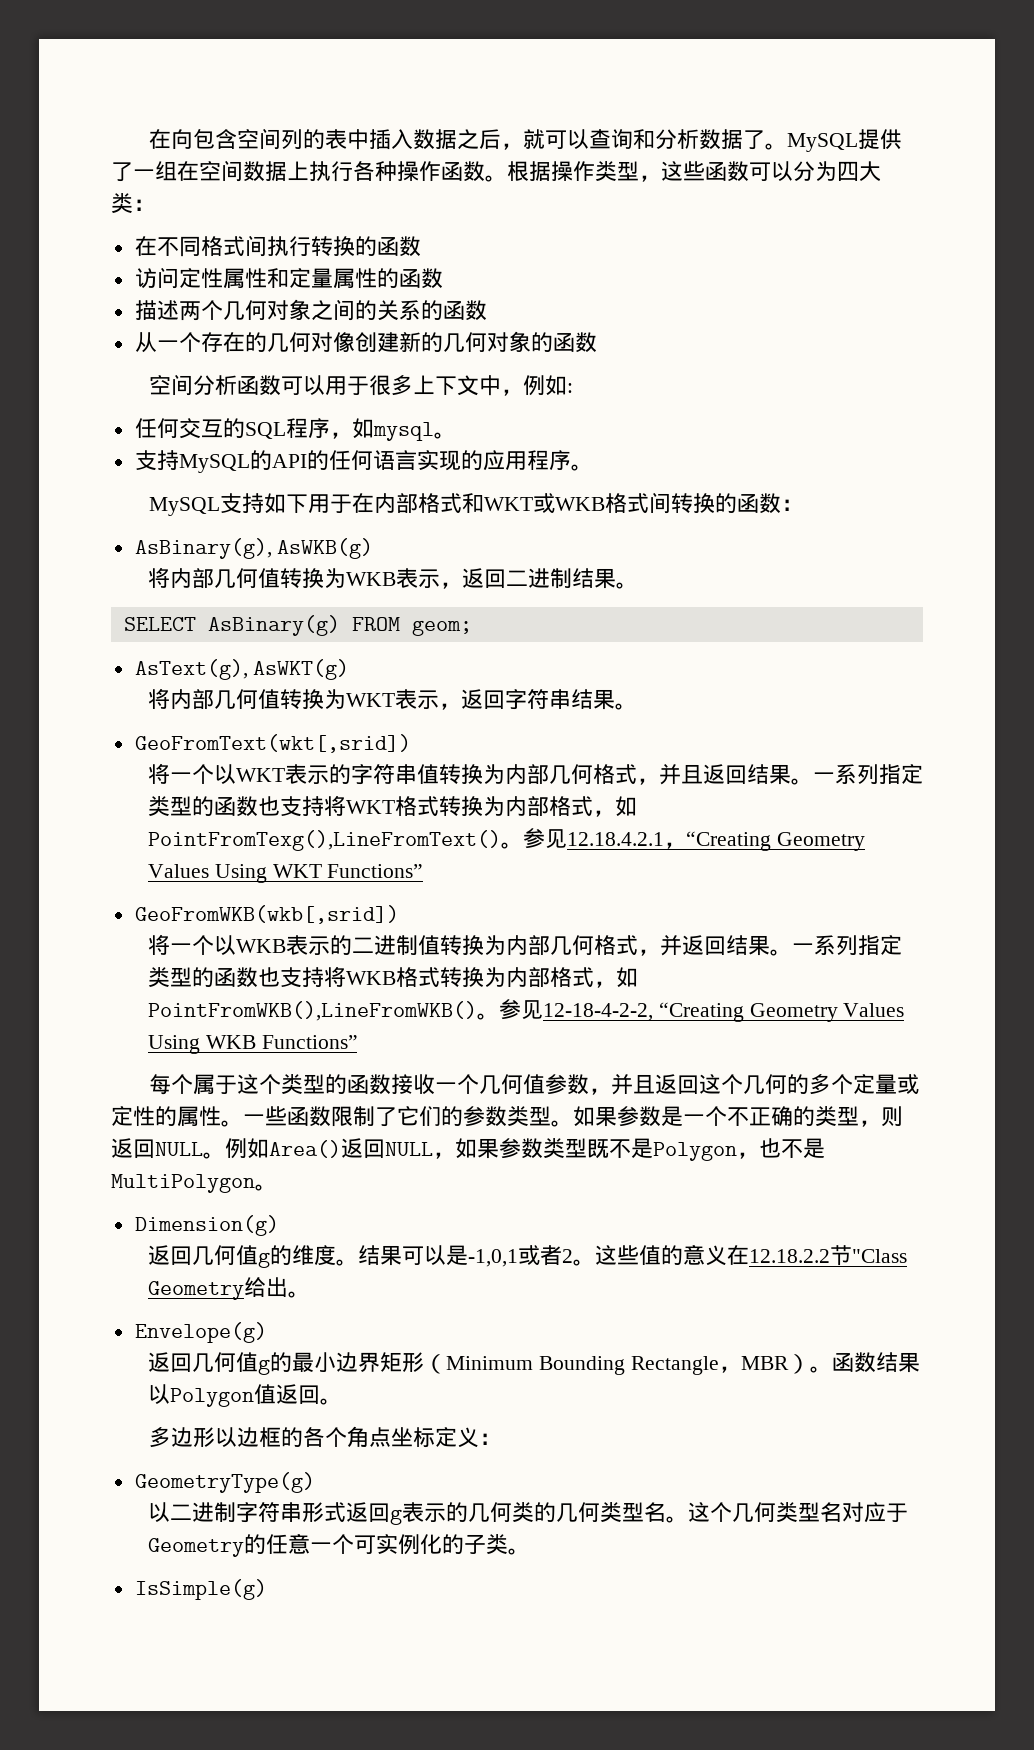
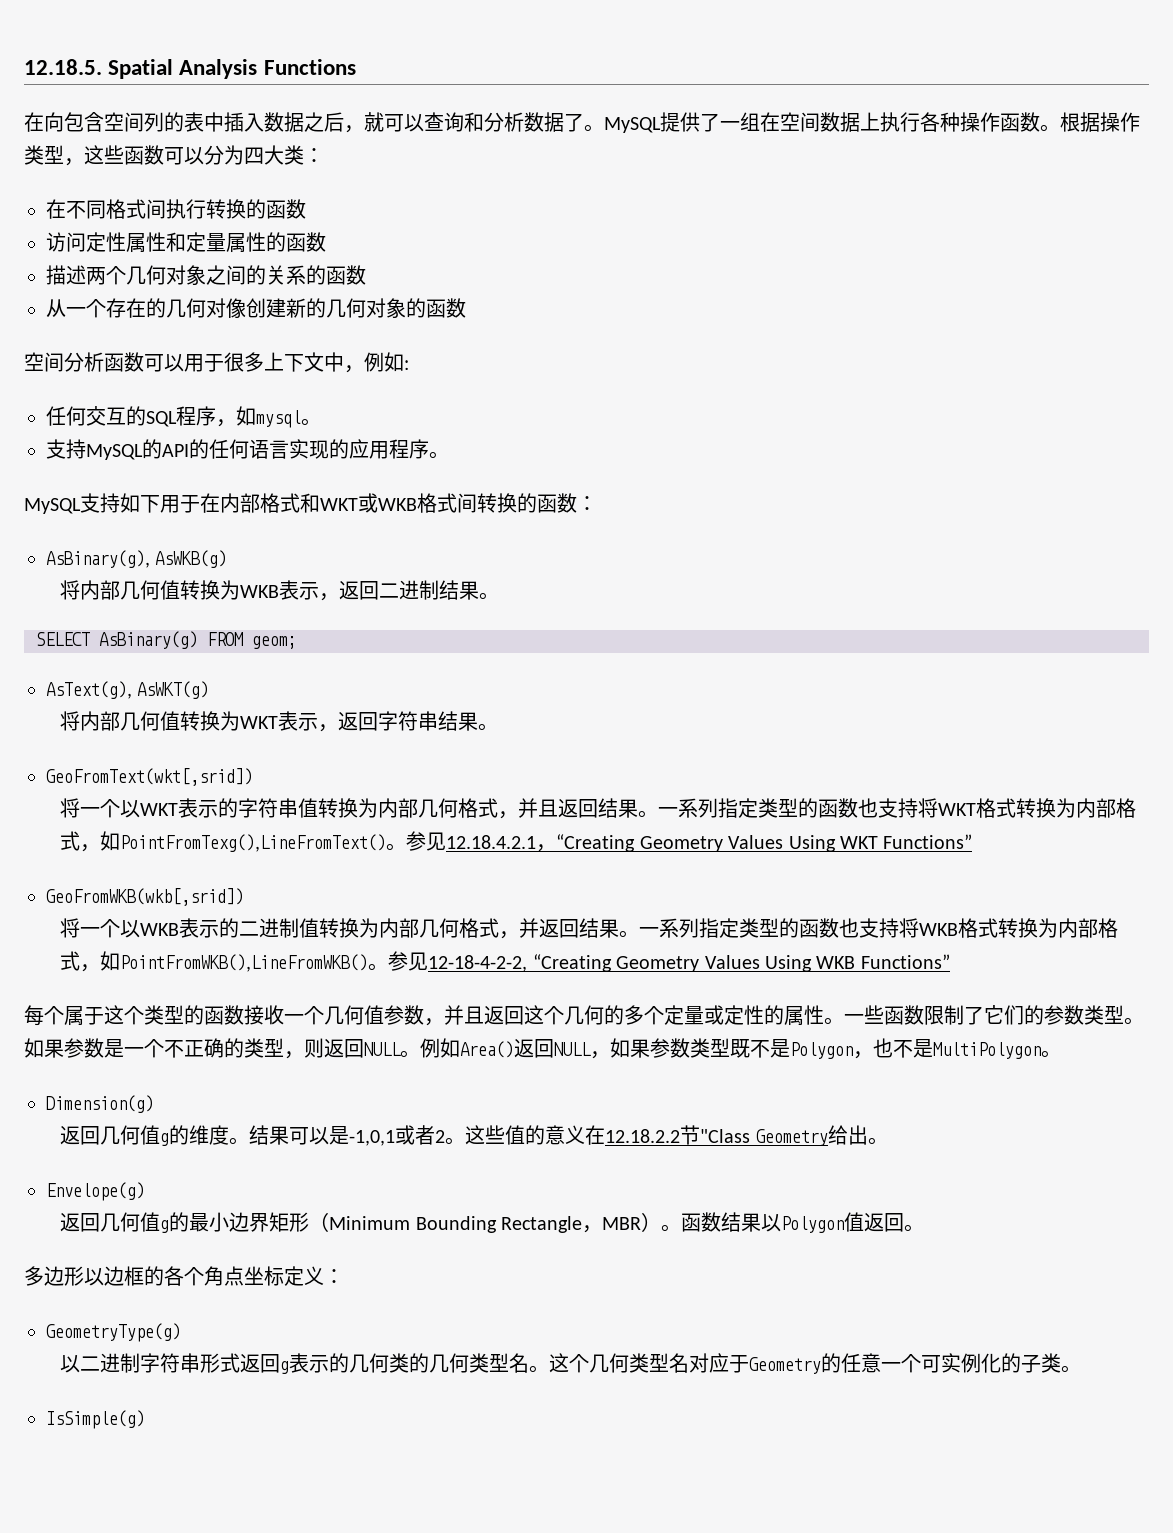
+ 12.18.5. Spatial Analysis Functions

